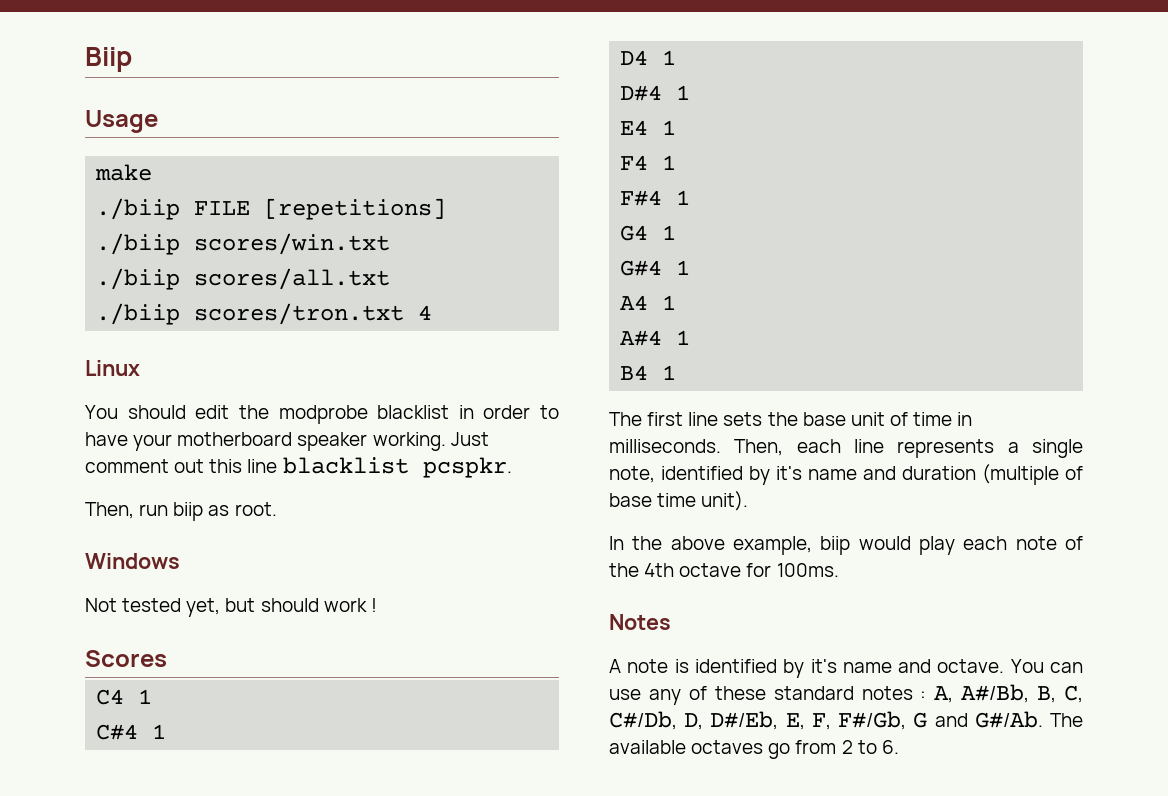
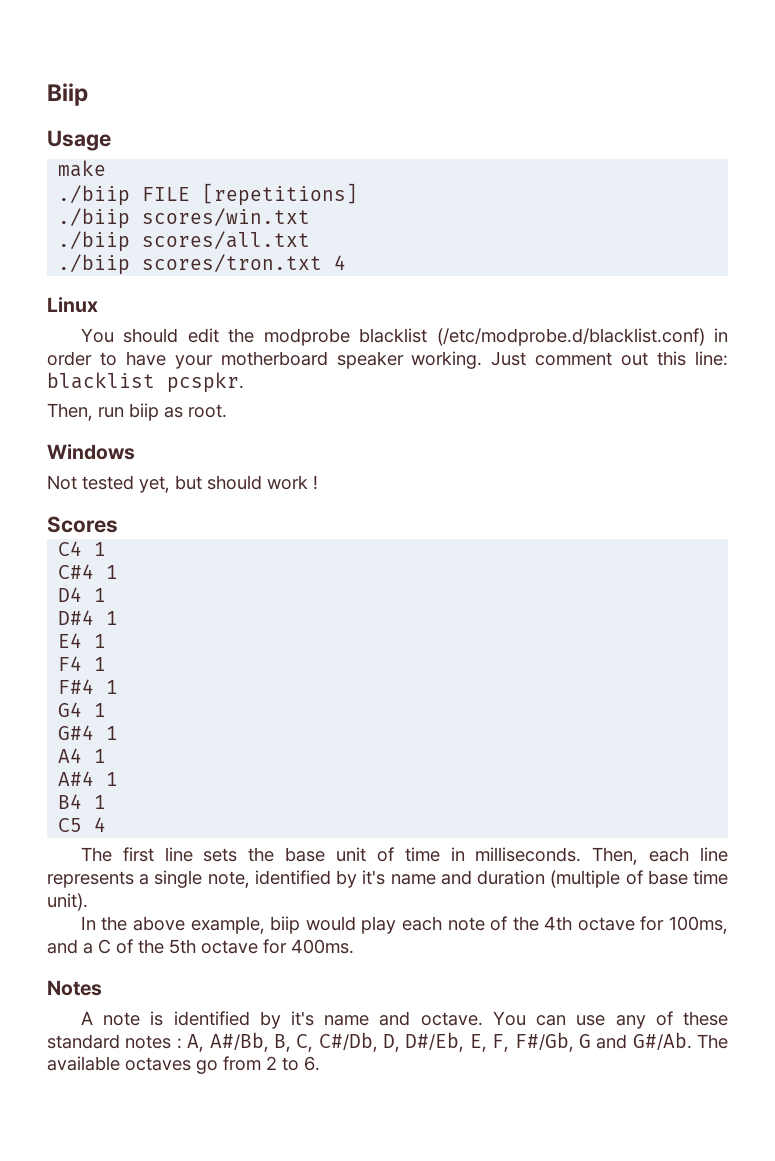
- You should edit the modprobe blacklist in order to have your motherboard speaker working.
+ You should edit the modprobe blacklist (/etc/modprobe.d/blacklist.conf) in order to have your motherboard speaker working.
- Just comment out this line blacklist pcspkr.
+ Just comment out this line: blacklist pcspkr.
+ C5 4
- In the above example, biip would play each note of the 4th octave for 100ms.
+ In the above example, biip would play each note of the 4th octave for 100ms, and a C of the 5th octave for 400ms.

